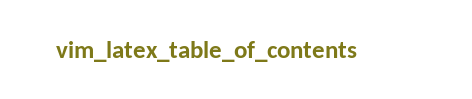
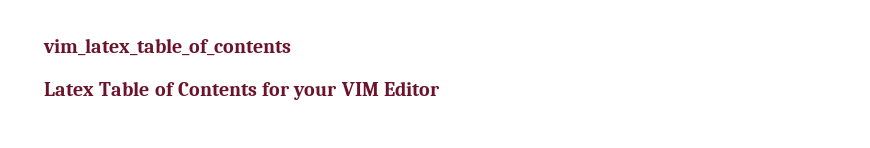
+ Latex Table of Contents for your VIM Editor

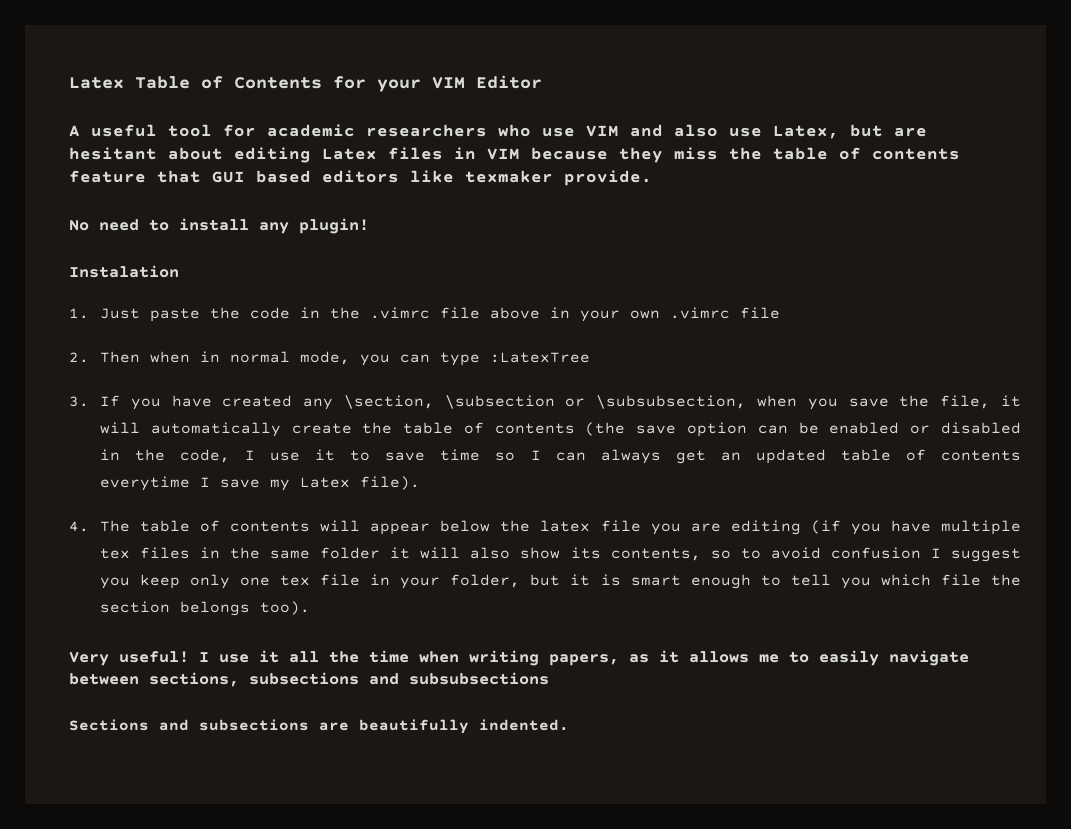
- vim_latex_table_of_contents
+ A useful tool for academic researchers who use VIM and also use Latex, but are hesitant about editing Latex files in VIM because they miss the table of contents feature that GUI based editors like texmaker provide.
+ No need to install any plugin!
+ Instalation
+ 1. Just paste the code in the .vimrc file above in your own .vimrc file
+ 2. Then when in normal mode, you can type :LatexTree
+ 3. If you have created any \section, \subsection or \subsubsection, when you save the file, it will automatically create the table of contents (the save option can be enabled or disabled in the code, I use it to save time so I can always get an updated table of contents everytime I save my Latex file).
+ 4. The table of contents will appear below the latex file you are editing (if you have multiple tex files in the same folder it will also show its contents, so to avoid confusion I suggest you keep only one tex file in your folder, but it is smart enough to tell you which file the section belongs too).
+ Very useful! I use it all the time when writing papers, as it allows me to easily navigate between sections, subsections and subsubsections
+ Sections and subsections are beautifully indented.

